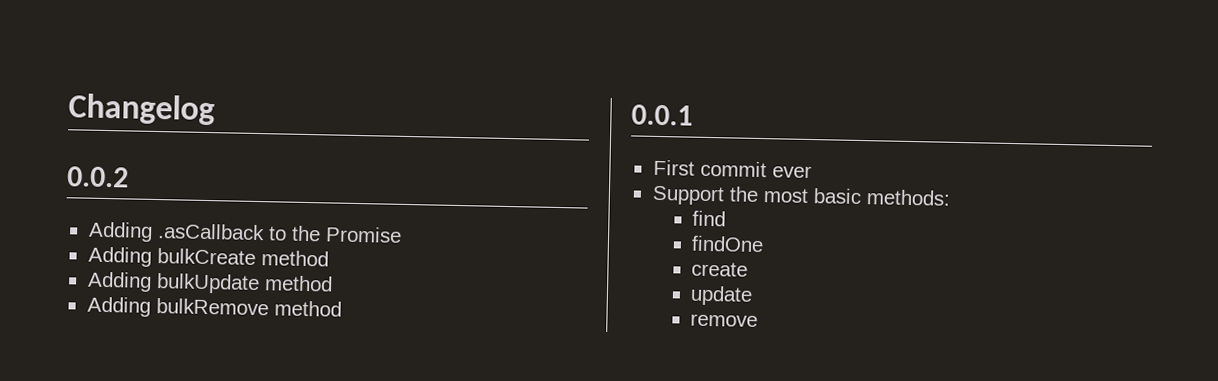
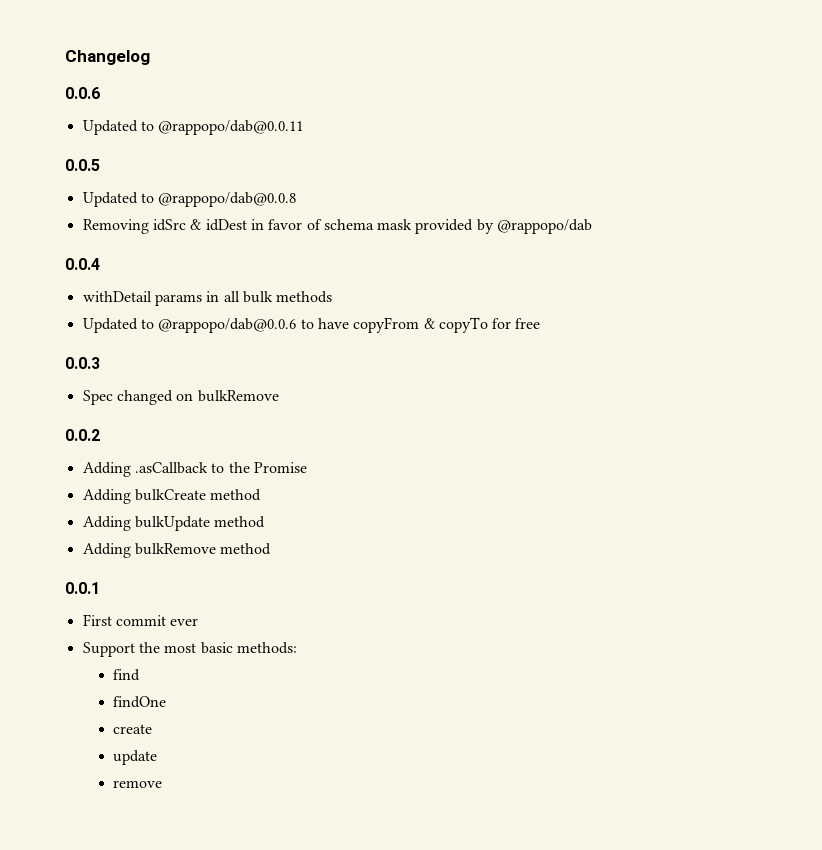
+ 0.0.6
+ Updated to @rappopo/dab@0.0.11
+ 0.0.5
+ Updated to @rappopo/dab@0.0.8
+ Removing idSrc & idDest in favor of schema mask provided by @rappopo/dab
+ 0.0.4
+ withDetail params in all bulk methods
+ Updated to @rappopo/dab@0.0.6 to have copyFrom & copyTo for free
+ 0.0.3
+ Spec changed on bulkRemove

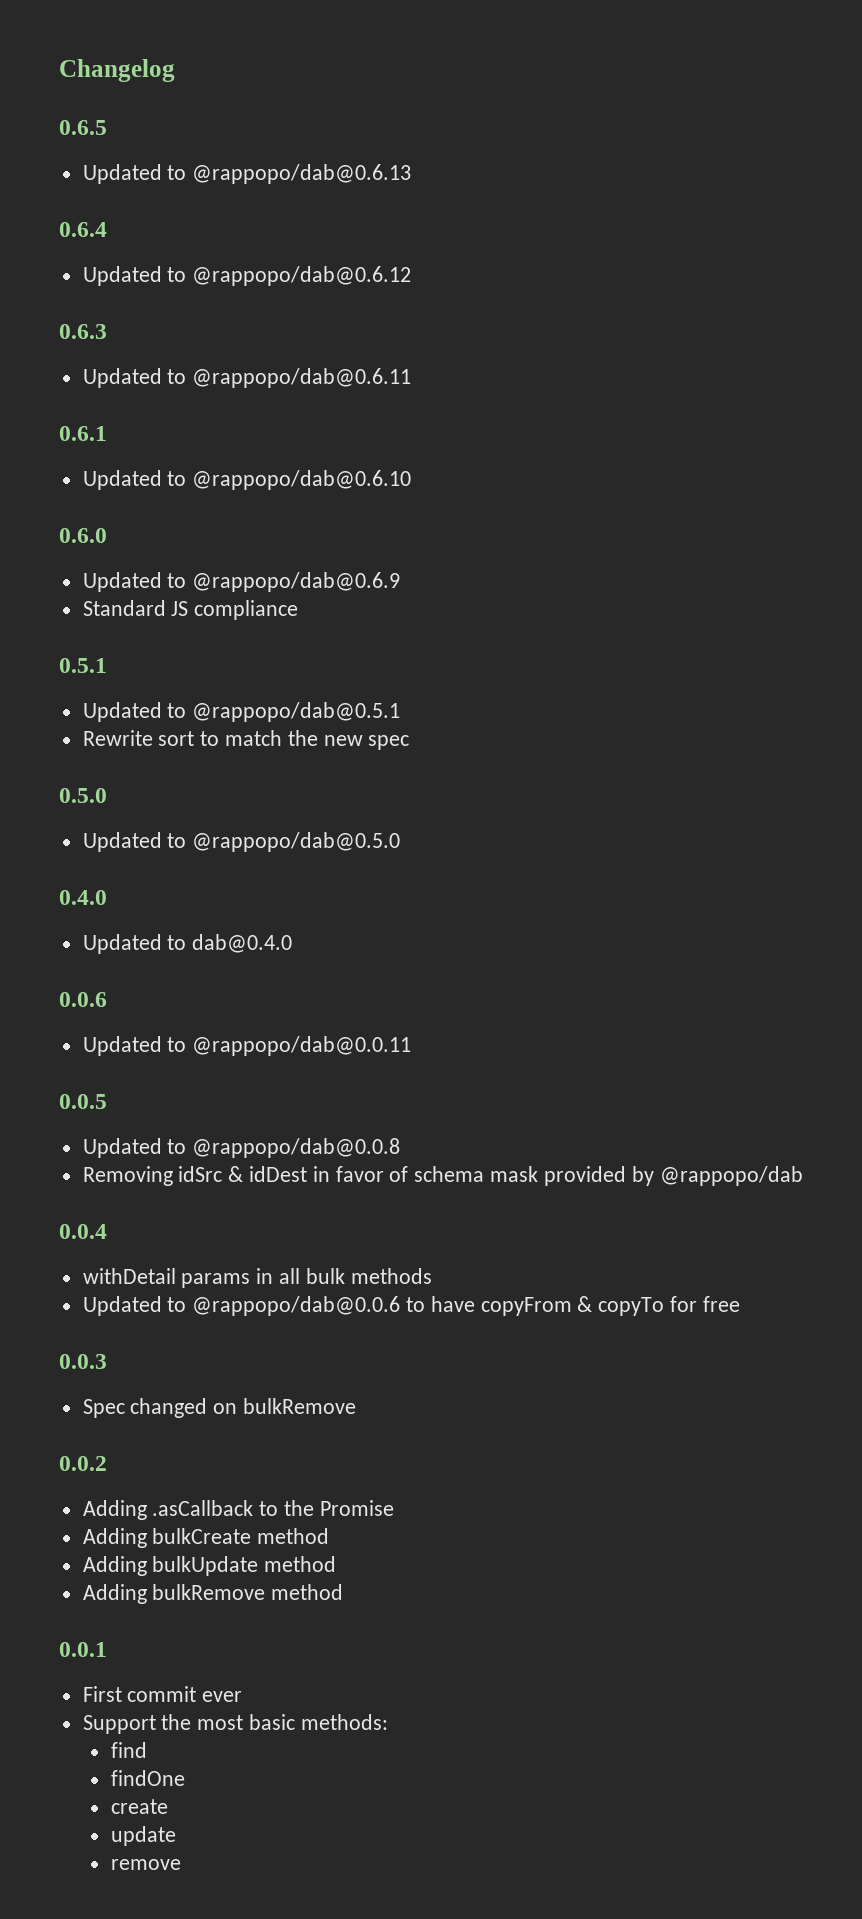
+ 0.6.5
+ Updated to @rappopo/dab@0.6.13
+ 0.6.4
+ Updated to @rappopo/dab@0.6.12
+ 0.6.3
+ Updated to @rappopo/dab@0.6.11
+ 0.6.1
+ Updated to @rappopo/dab@0.6.10
+ 0.6.0
+ Updated to @rappopo/dab@0.6.9
+ Standard JS compliance
+ 0.5.1
+ Updated to @rappopo/dab@0.5.1
+ Rewrite sort to match the new spec
+ 0.5.0
+ Updated to @rappopo/dab@0.5.0
+ 0.4.0
+ Updated to dab@0.4.0

